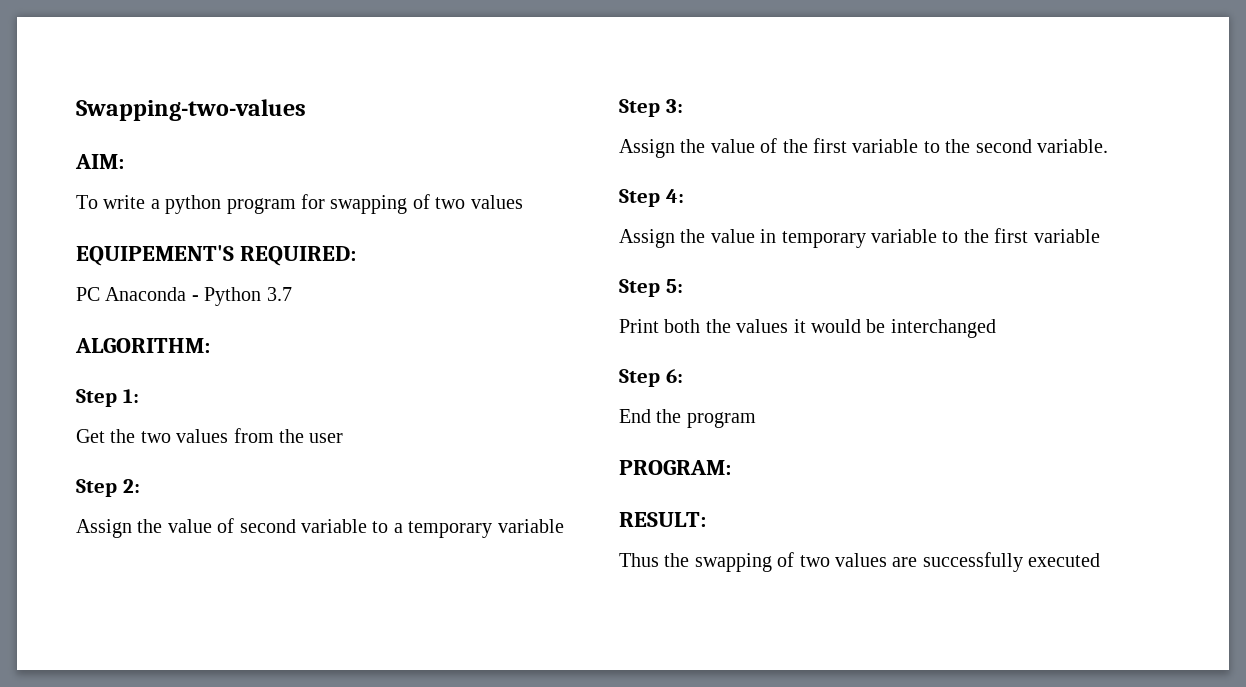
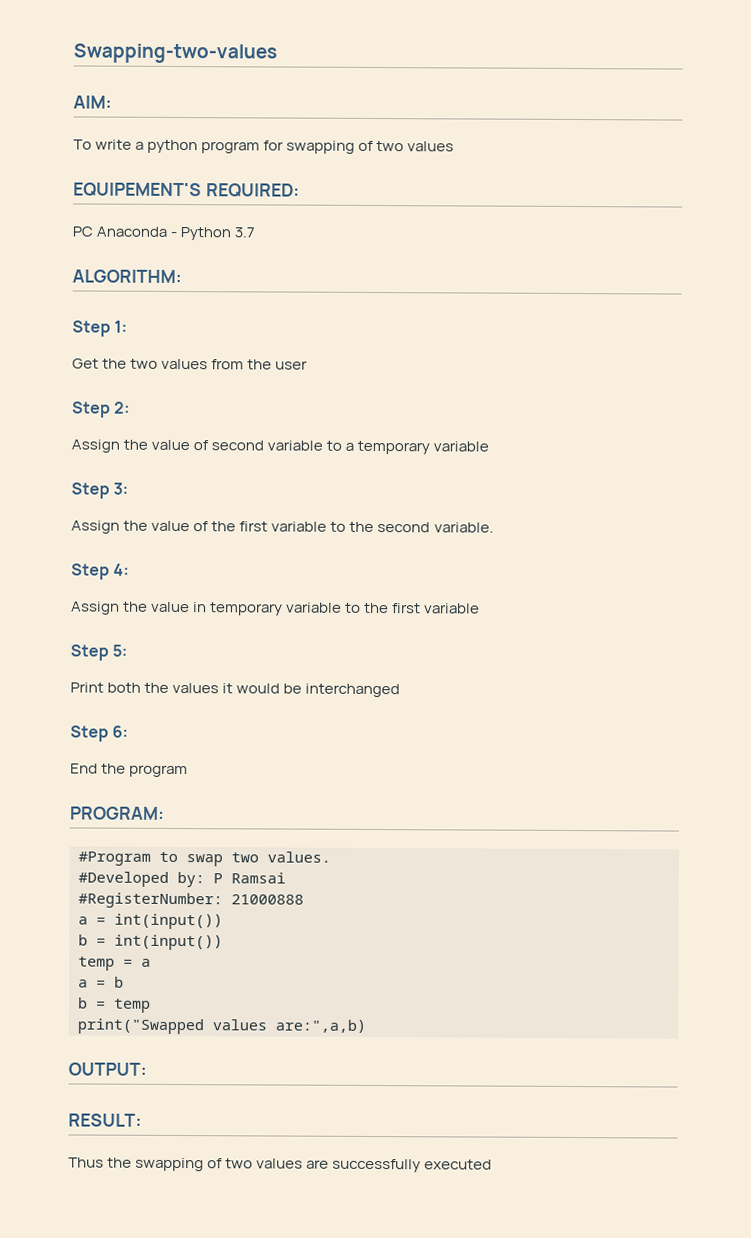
+ #Program to swap two values.
+ #Developed by: P Ramsai
+ #RegisterNumber: 21000888
+ a = int(input())
+ b = int(input())
+ temp = a
+ a = b
+ b = temp
+ print("Swapped values are:",a,b)
+ OUTPUT:

